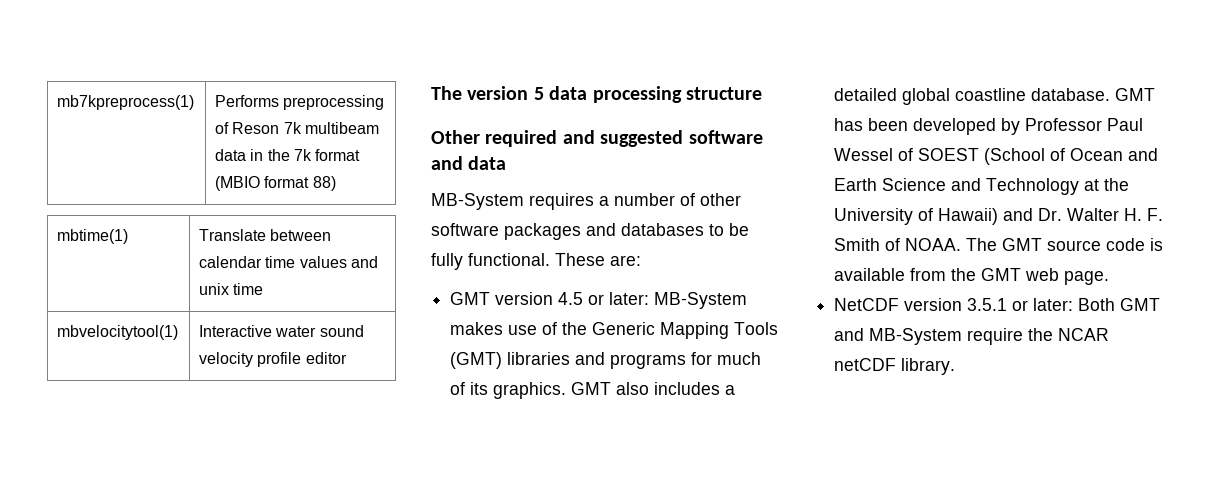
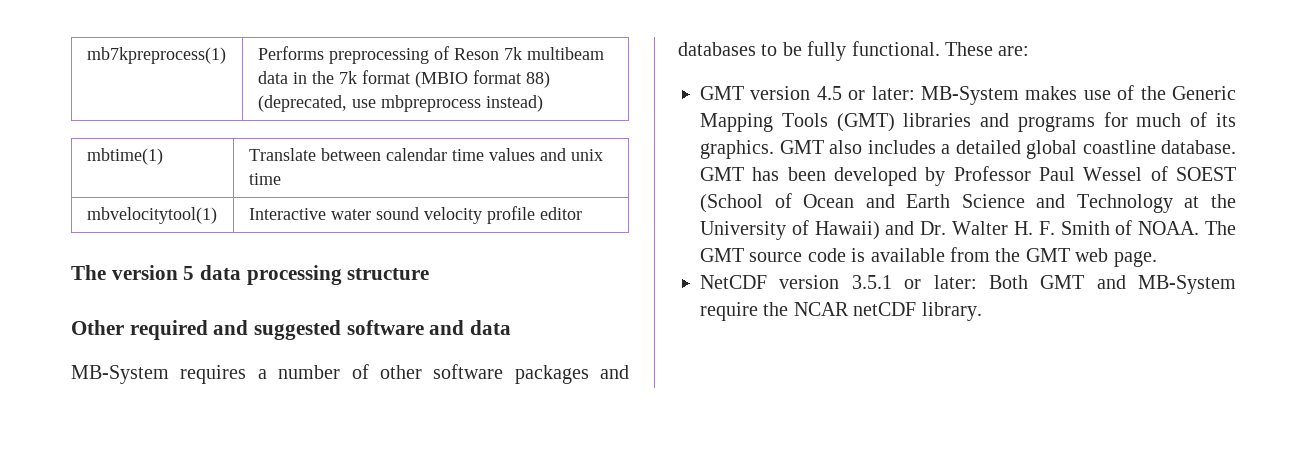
- mb7kpreprocess(1) | Performs preprocessing of Reson 7k multibeam data in the 7k format (MBIO format 88)
+ mb7kpreprocess(1) | Performs preprocessing of Reson 7k multibeam data in the 7k format (MBIO format 88) (deprecated, use mbpreprocess instead)

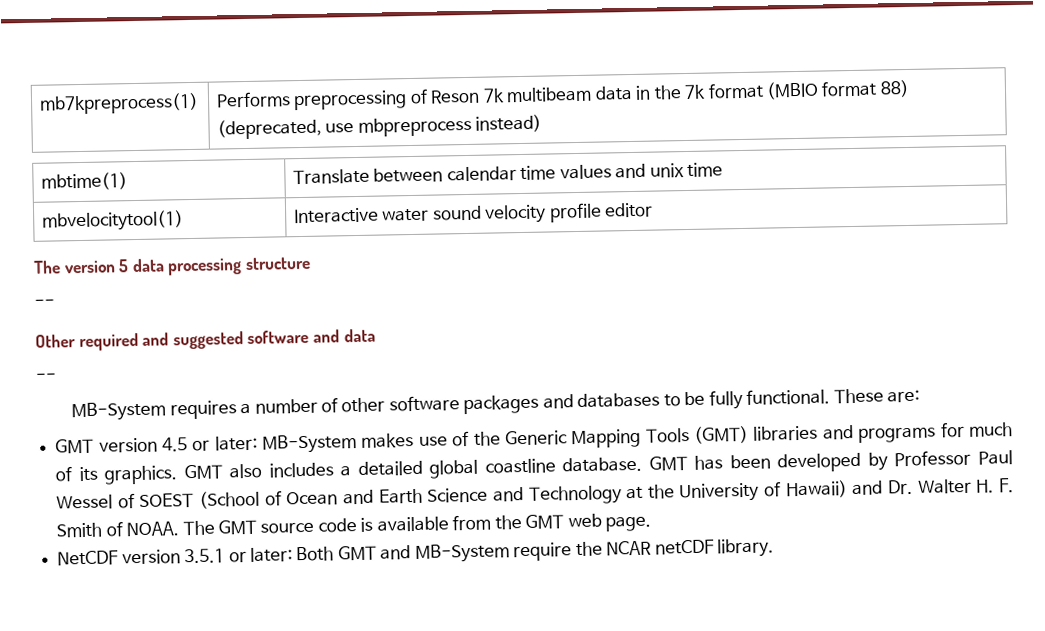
  The version 5 data processing structure
+ --
  Other required and suggested software and data
+ --

